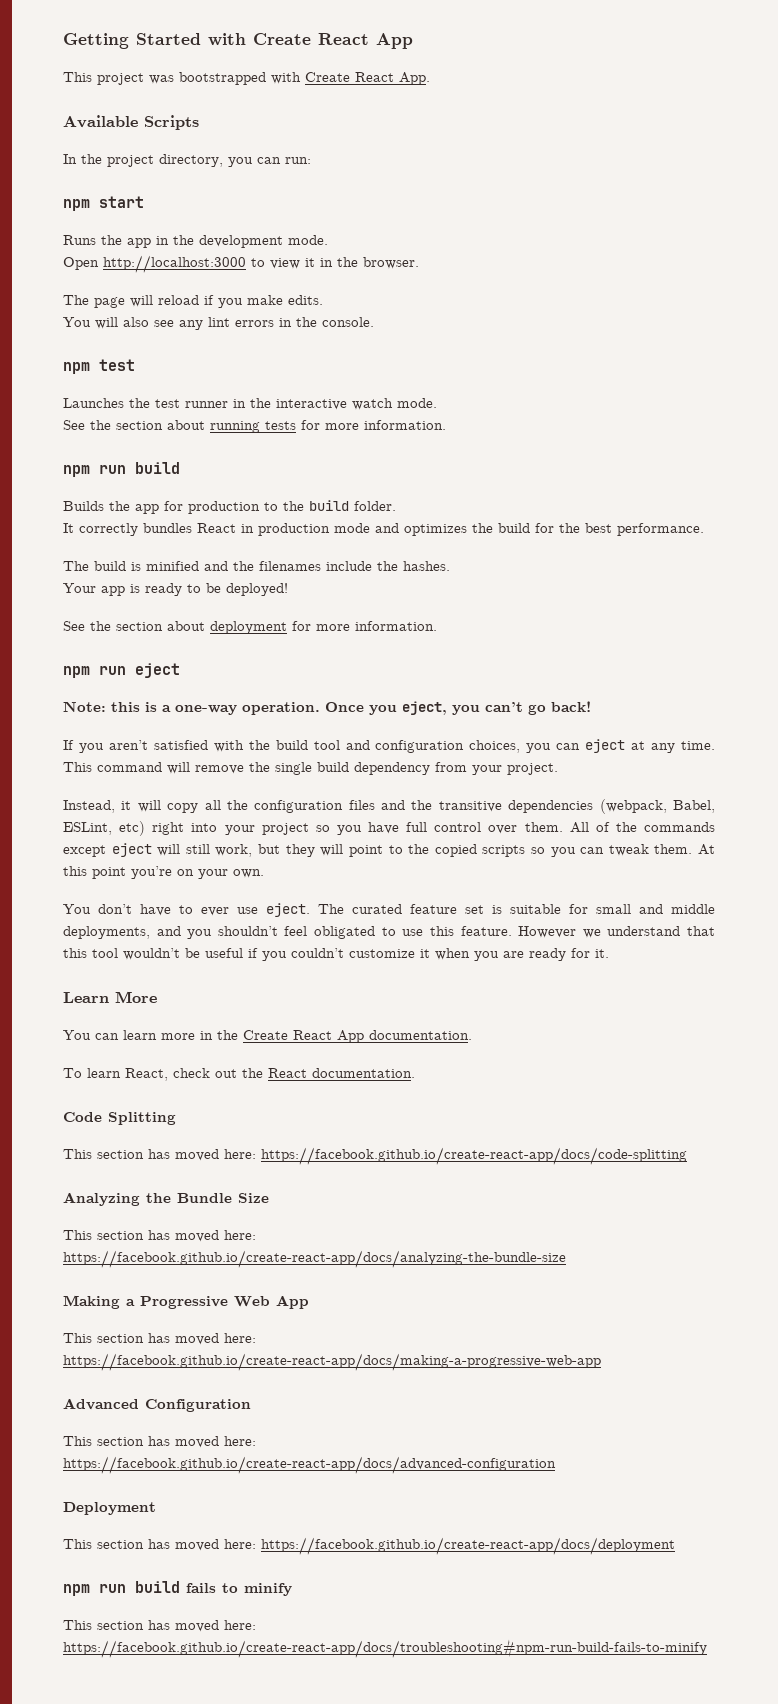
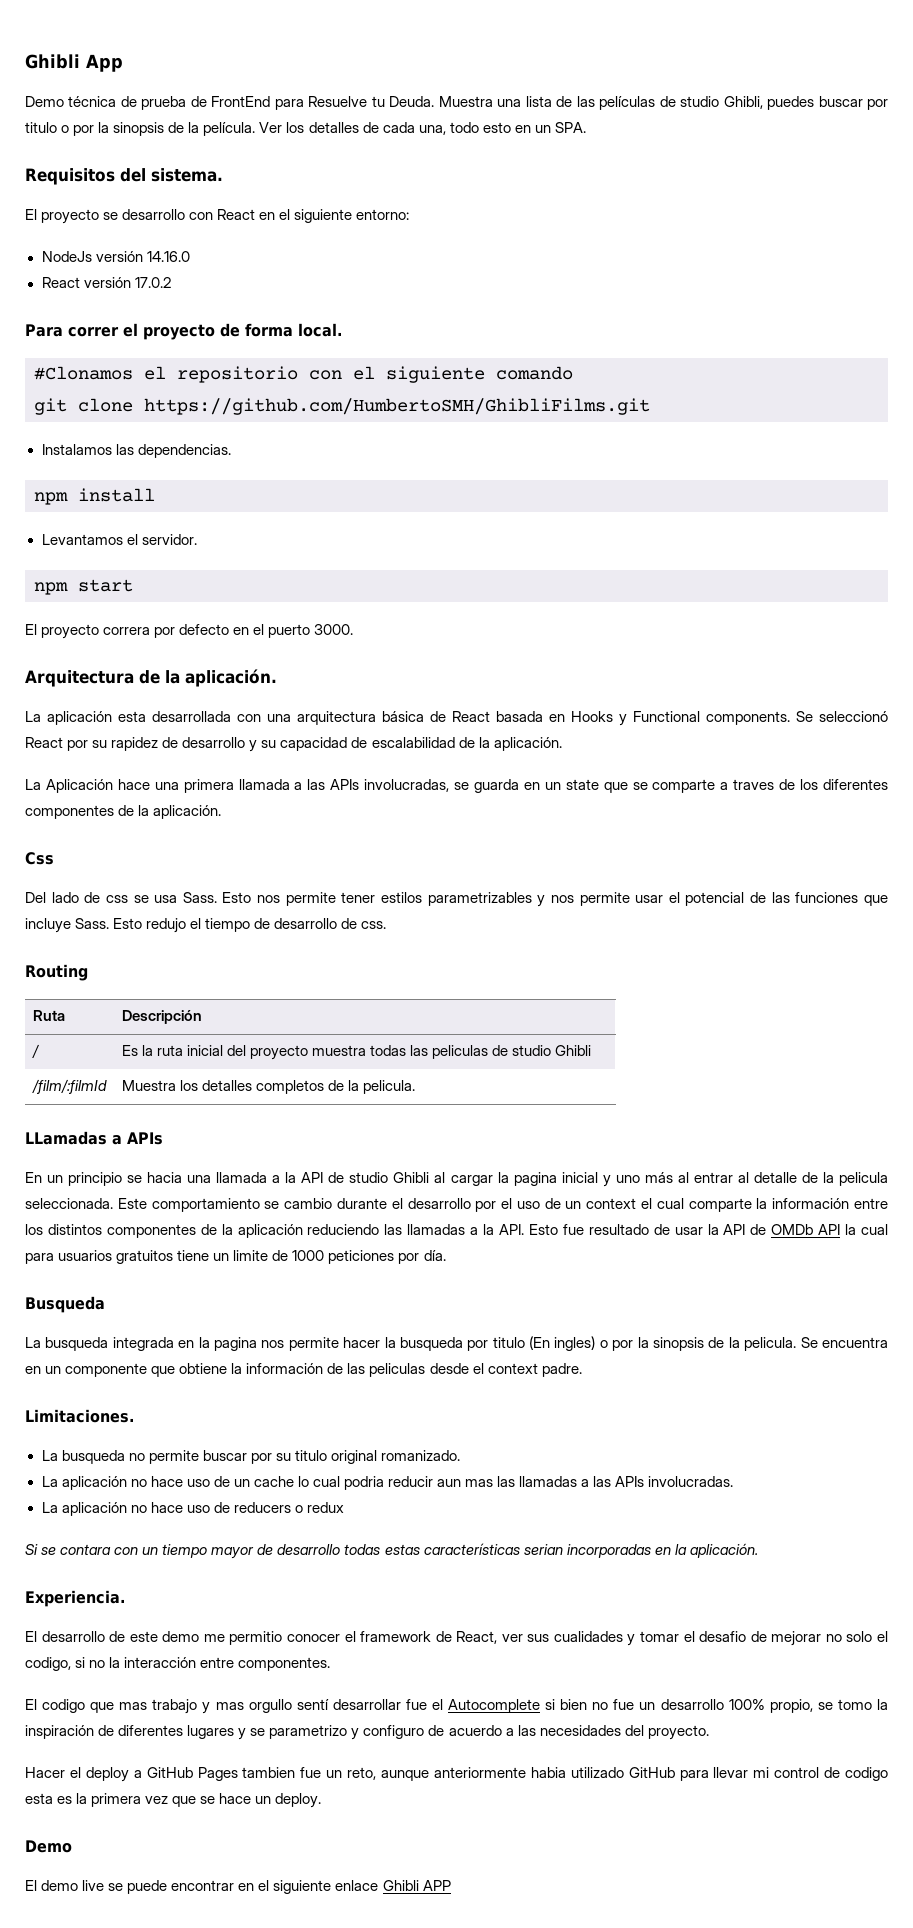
- Getting Started with Create React App
- This project was bootstrapped with Create React App.
- Available Scripts
- In the project directory, you can run:
+ Ghibli App
+ Demo técnica de prueba de FrontEnd para Resuelve tu Deuda. Muestra una lista de las películas de studio Ghibli, puedes buscar por titulo o por la sinopsis de la película. Ver los detalles de cada una, todo esto en un SPA.
+ Requisitos del sistema.
+ El proyecto se desarrollo con React en el siguiente entorno:
+ NodeJs versión 14.16.0
+ React versión 17.0.2
+ Para correr el proyecto de forma local.
+ #Clonamos el repositorio con el siguiente comando
+ git clone https://github.com/HumbertoSMH/GhibliFilms.git
+ Instalamos las dependencias.
+ npm install
+ Levantamos el servidor.
  npm start
- Runs the app in the development mode.
- Open http://localhost:3000 to view it in the browser.
- The page will reload if you make edits.
- You will also see any lint errors in the console.
- npm test
- Launches the test runner in the interactive watch mode.
- See the section about running tests for more information.
- npm run build
- Builds the app for production to the build folder.
- It correctly bundles React in production mode and optimizes the build for the best performance.
- The build is minified and the filenames include the hashes.
- Your app is ready to be deployed!
- See the section about deployment for more information.
- npm run eject
- Note: this is a one-way operation. Once you eject, you can’t go back!
- If you aren’t satisfied with the build tool and configuration choices, you can eject at any time. This command will remove the single build dependency from your project.
- Instead, it will copy all the configuration files and the transitive dependencies (webpack, Babel, ESLint, etc) right into your project so you have full control over them. All of the commands except eject will still work, but they will point to the copied scripts so you can tweak them. At this point you’re on your own.
- You don’t have to ever use eject. The curated feature set is suitable for small and middle deployments, and you shouldn’t feel obligated to use this feature. However we understand that this tool wouldn’t be useful if you couldn’t customize it when you are ready for it.
- Learn More
- You can learn more in the Create React App documentation.
- To learn React, check out the React documentation.
- Code Splitting
- This section has moved here: https://facebook.github.io/create-react-app/docs/code-splitting
- Analyzing the Bundle Size
- This section has moved here: https://facebook.github.io/create-react-app/docs/analyzing-the-bundle-size
- Making a Progressive Web App
- This section has moved here: https://facebook.github.io/create-react-app/docs/making-a-progressive-web-app
- Advanced Configuration
- This section has moved here: https://facebook.github.io/create-react-app/docs/advanced-configuration
- Deployment
- This section has moved here: https://facebook.github.io/create-react-app/docs/deployment
- npm run build fails to minify
- This section has moved here: https://facebook.github.io/create-react-app/docs/troubleshooting#npm-run-build-fails-to-minify
+ El proyecto correra por defecto en el puerto 3000.
+ Arquitectura de la aplicación.
+ La aplicación esta desarrollada con una arquitectura básica de React basada en Hooks y Functional components. Se seleccionó React por su rapidez de desarrollo y su capacidad de escalabilidad de la aplicación.
+ La Aplicación hace una primera llamada a las APIs involucradas, se guarda en un state que se comparte a traves de los diferentes componentes de la aplicación.
+ Css
+ Del lado de css se usa Sass. Esto nos permite tener estilos parametrizables y nos permite usar el potencial de las funciones que incluye Sass. Esto redujo el tiempo de desarrollo de css.
+ Routing
+ Ruta | Descripción
+ / | Es la ruta inicial del proyecto muestra todas las peliculas de studio Ghibli
+ /film/:filmId | Muestra los detalles completos de la pelicula.
+ LLamadas a APIs
+ En un principio se hacia una llamada a la API de studio Ghibli al cargar la pagina inicial y uno más al entrar al detalle de la pelicula seleccionada. Este comportamiento se cambio durante el desarrollo por el uso de un context el cual comparte la información entre los distintos componentes de la aplicación reduciendo las llamadas a la API. Esto fue resultado de usar la API de OMDb API la cual para usuarios gratuitos tiene un limite de 1000 peticiones por día.
+ Busqueda
+ La busqueda integrada en la pagina nos permite hacer la busqueda por titulo (En ingles) o por la sinopsis de la pelicula. Se encuentra en un componente que obtiene la información de las peliculas desde el context padre.
+ Limitaciones.
+ La busqueda no permite buscar por su titulo original romanizado.
+ La aplicación no hace uso de un cache lo cual podria reducir aun mas las llamadas a las APIs involucradas.
+ La aplicación no hace uso de reducers o redux
+ Si se contara con un tiempo mayor de desarrollo todas estas características serian incorporadas en la aplicación.
+ Experiencia.
+ El desarrollo de este demo me permitio conocer el framework de React, ver sus cualidades y tomar el desafio de mejorar no solo el codigo, si no la interacción entre componentes.
+ El codigo que mas trabajo y mas orgullo sentí desarrollar fue el Autocomplete si bien no fue un desarrollo 100% propio, se tomo la inspiración de diferentes lugares y se parametrizo y configuro de acuerdo a las necesidades del proyecto.
+ Hacer el deploy a GitHub Pages tambien fue un reto, aunque anteriormente habia utilizado GitHub para llevar mi control de codigo esta es la primera vez que se hace un deploy.
+ Demo
+ El demo live se puede encontrar en el siguiente enlace Ghibli APP

